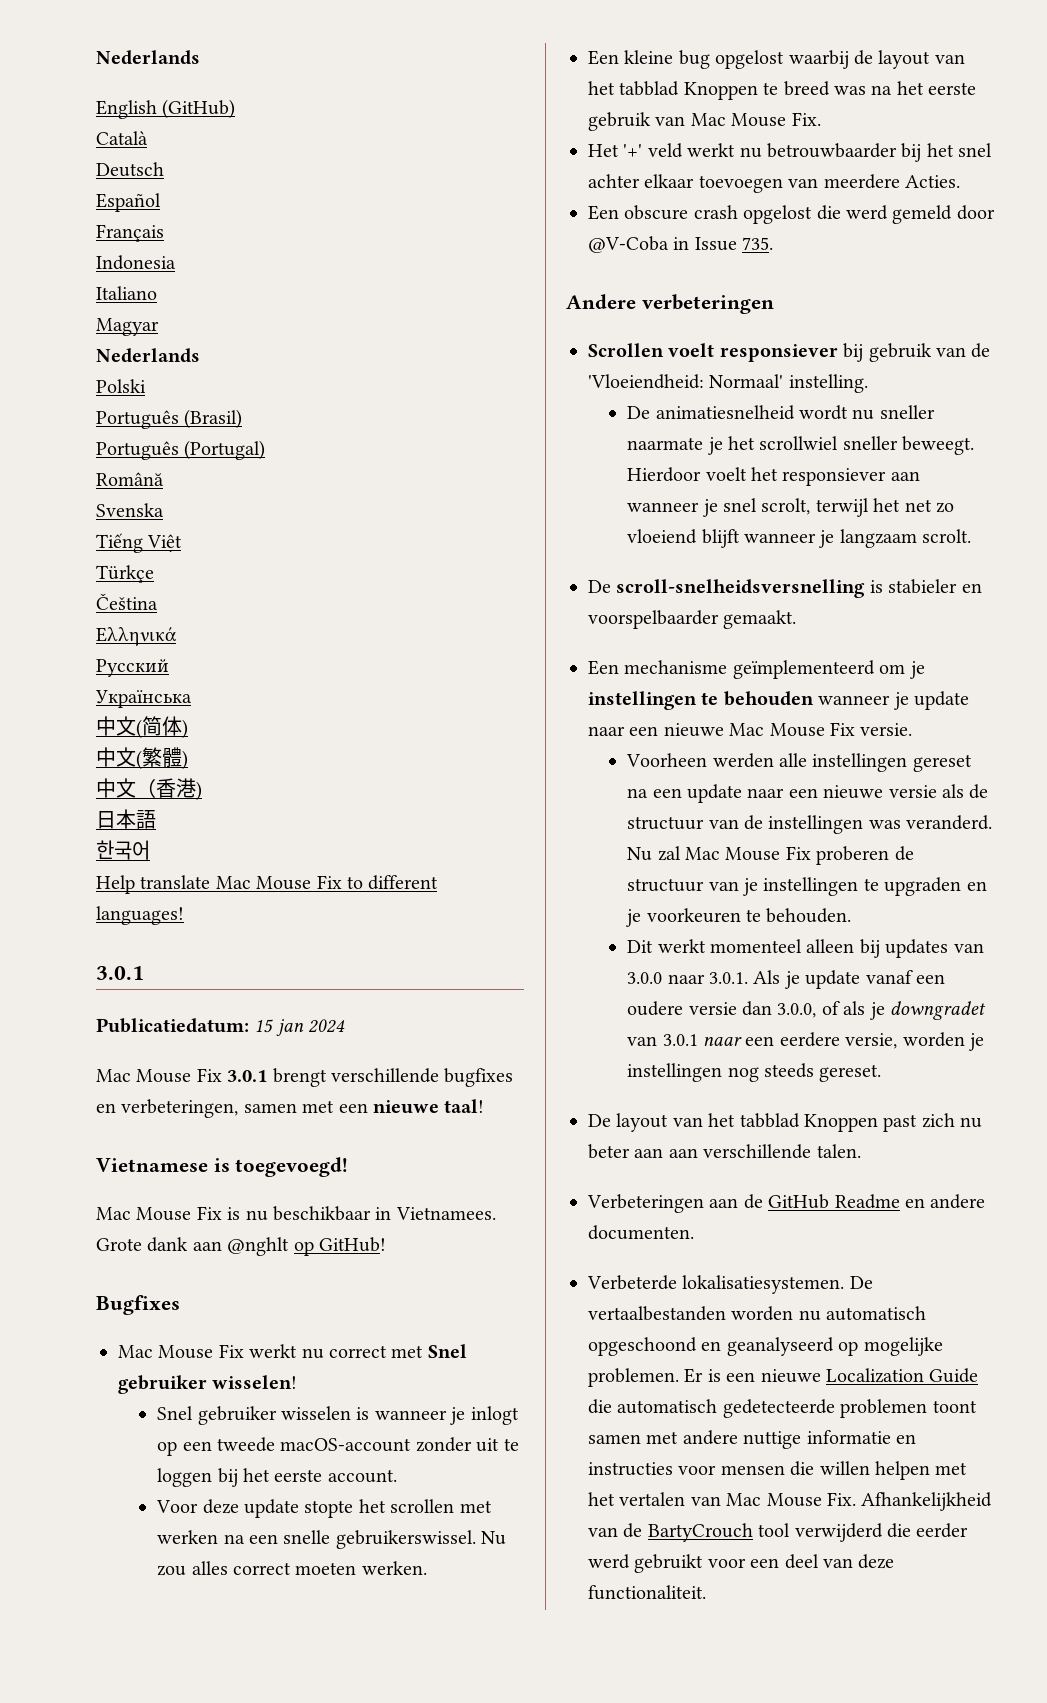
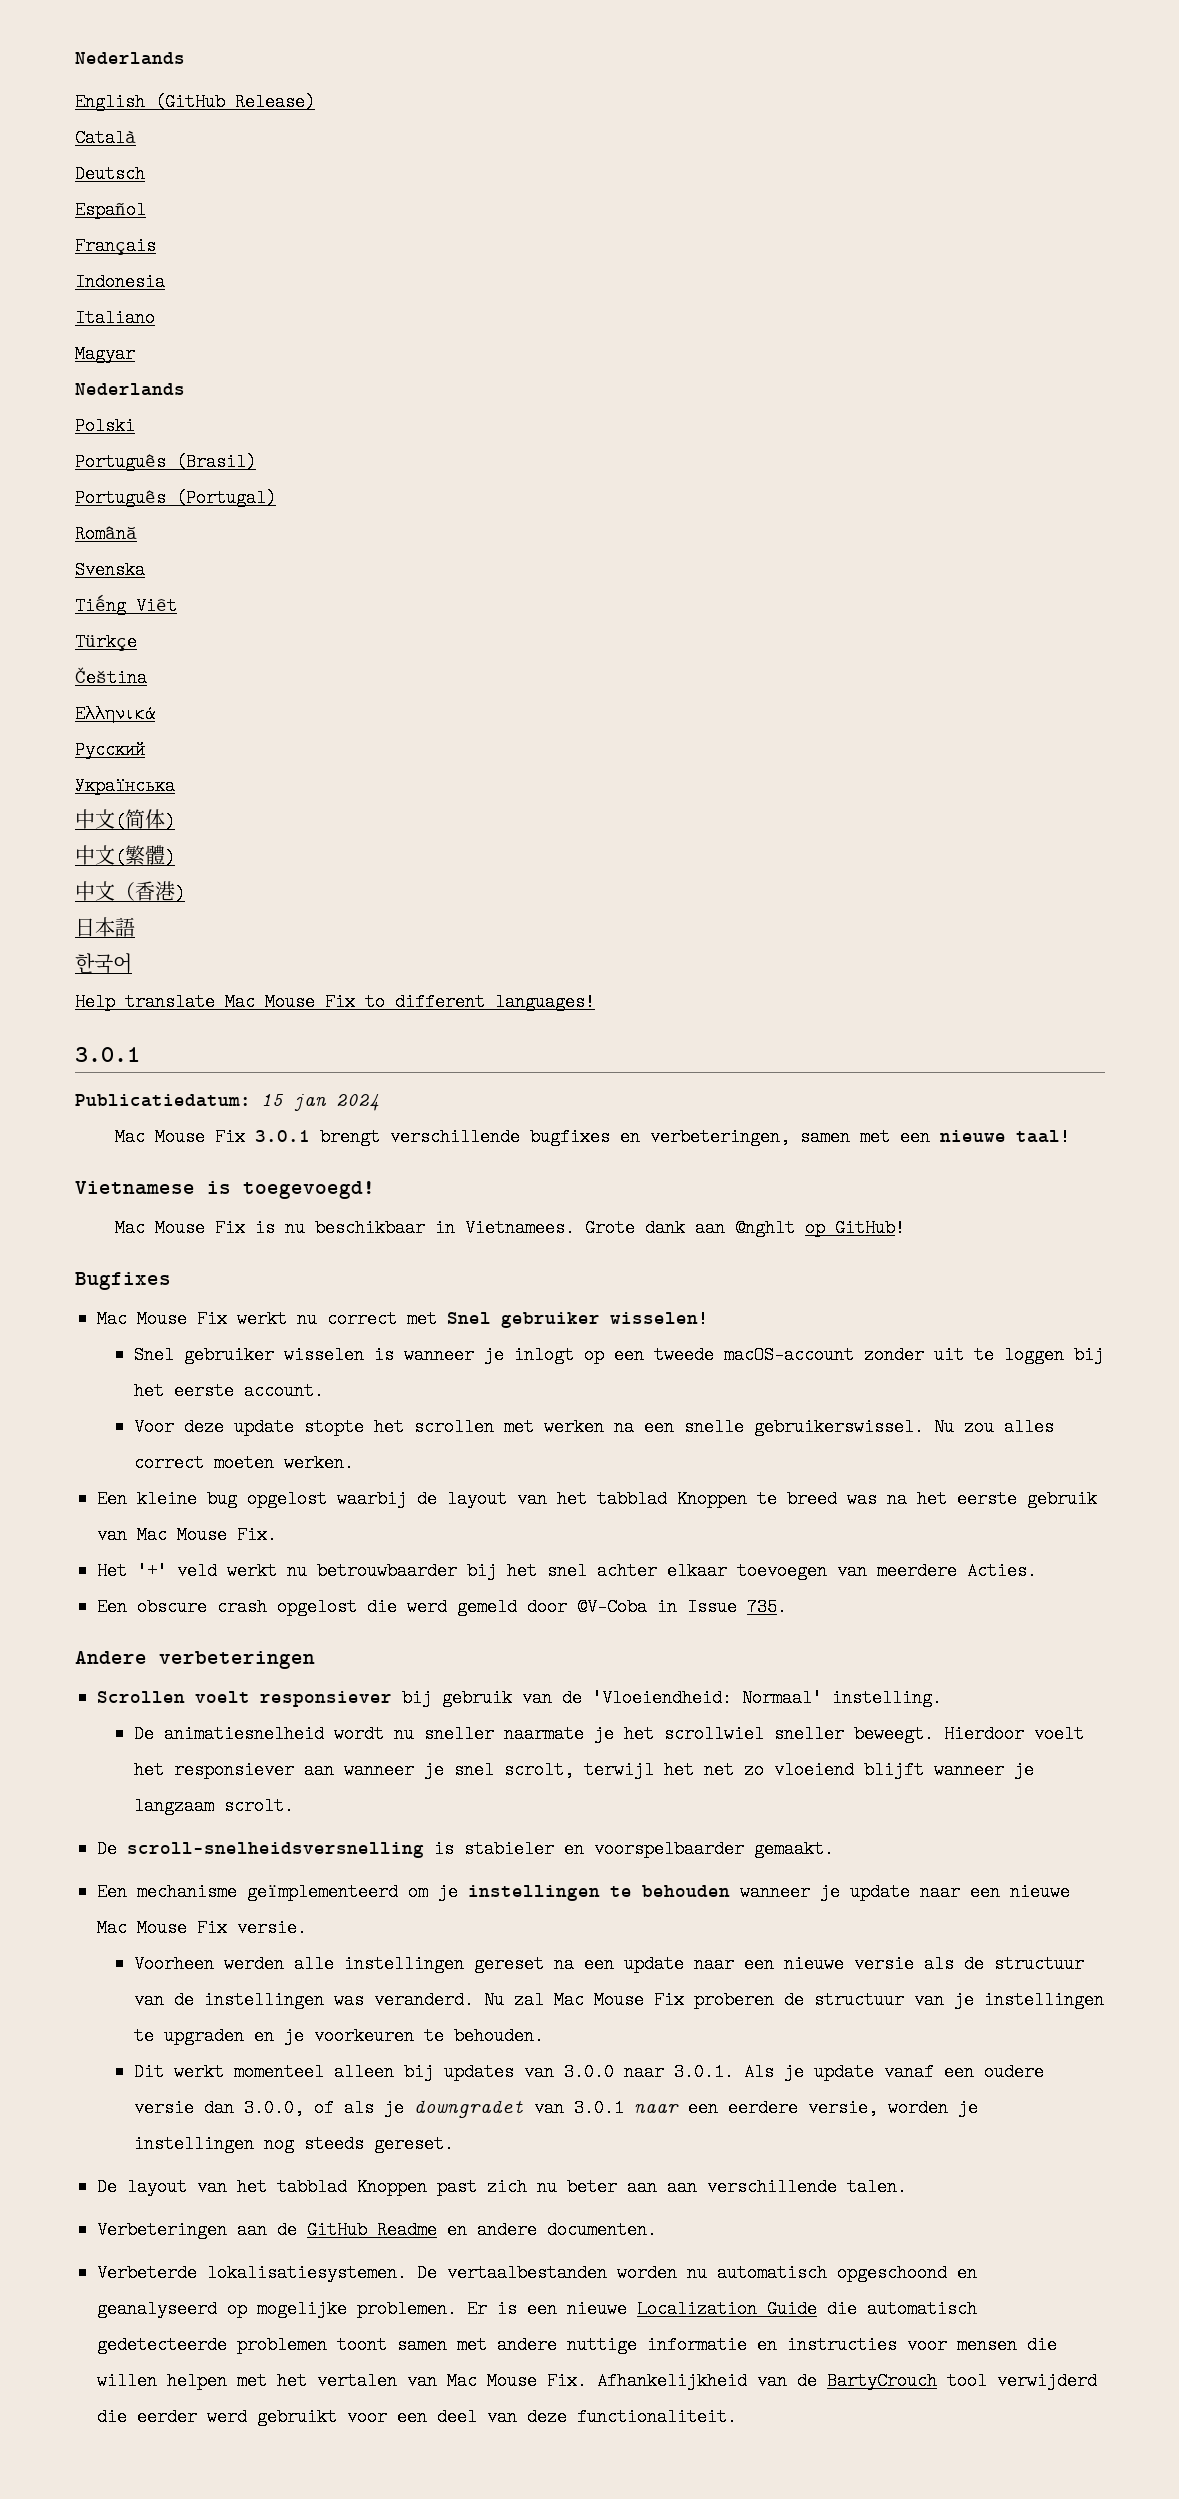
- English (GitHub)
+ English (GitHub Release)

